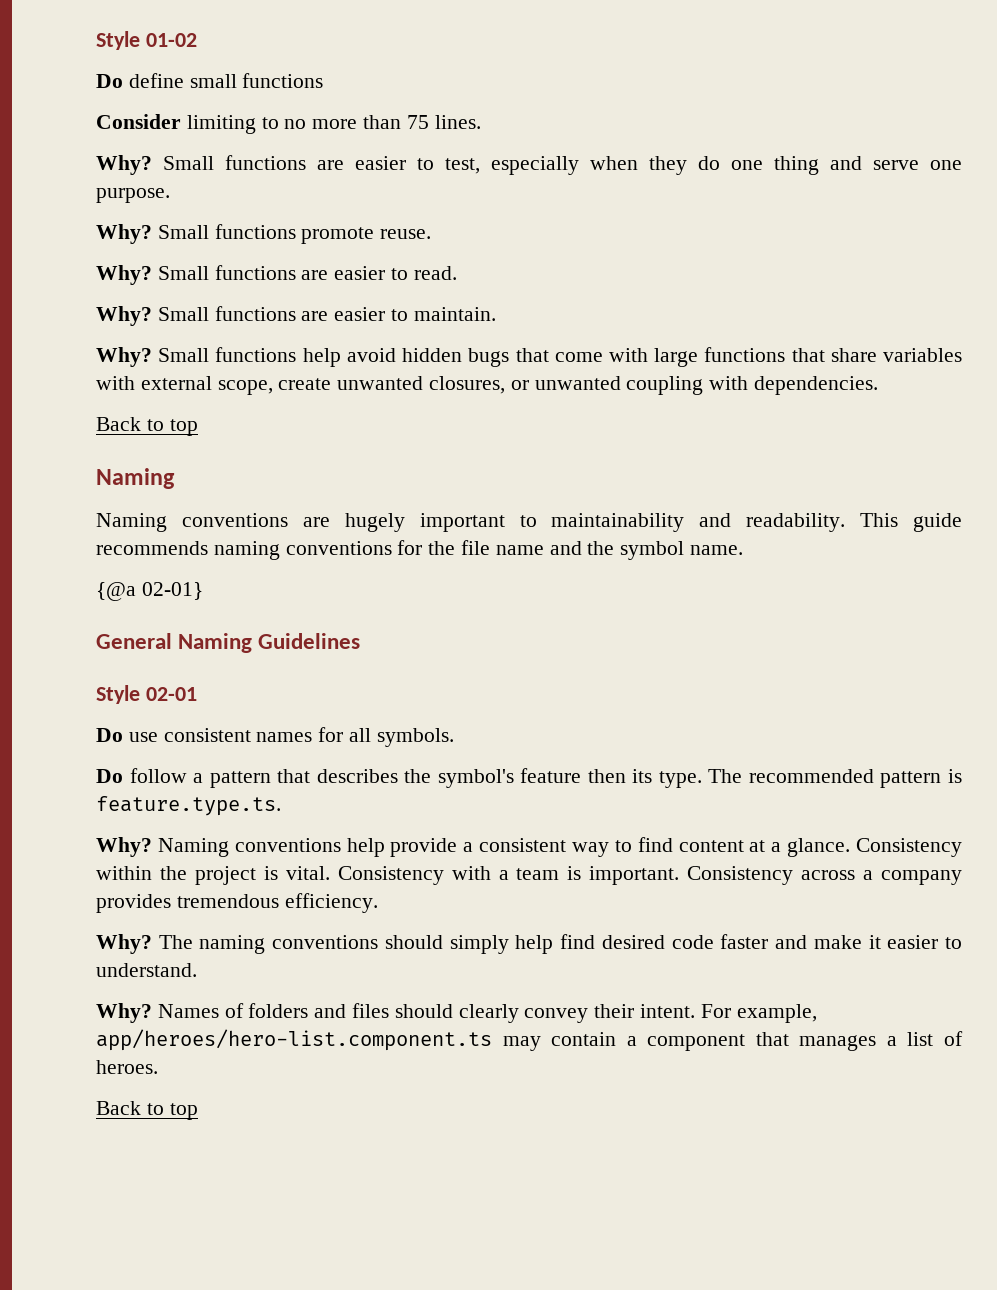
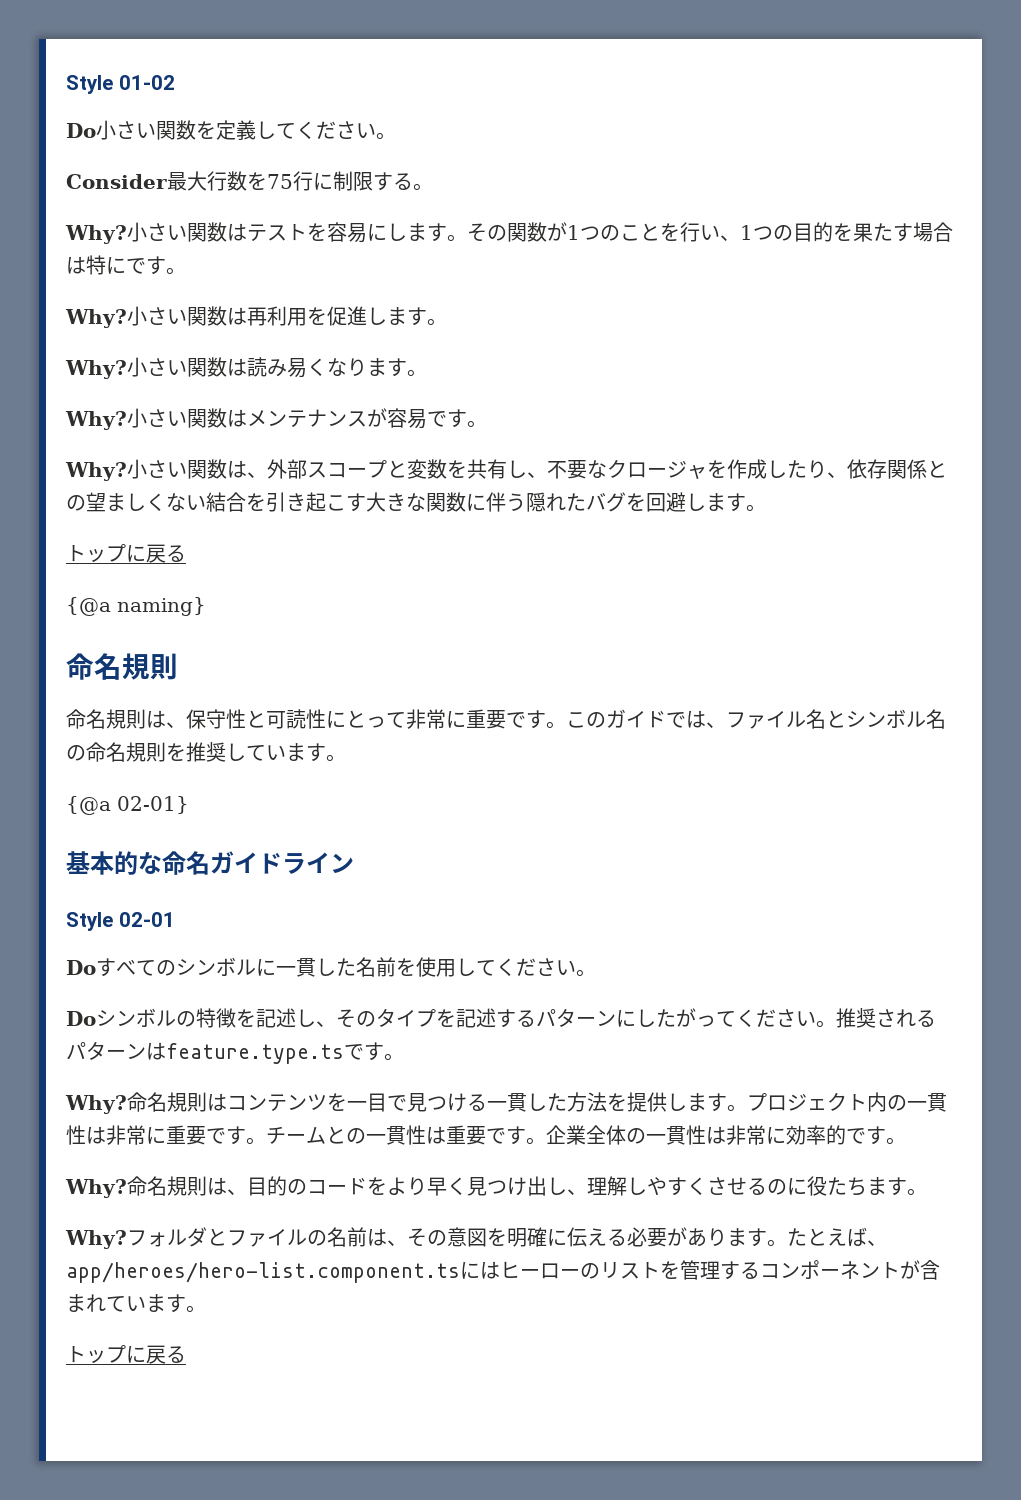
- Do define small functions
- Consider limiting to no more than 75 lines.
- Why? Small functions are easier to test, especially when they do one thing and serve one purpose.
- Why? Small functions promote reuse.
- Why? Small functions are easier to read.
- Why? Small functions are easier to maintain.
- Why? Small functions help avoid hidden bugs that come with large functions that share variables with external scope, create unwanted closures, or unwanted coupling with dependencies.
- Back to top
- Naming
- Naming conventions are hugely important to maintainability and readability. This guide recommends naming conventions for the file name and the symbol name.
+ Do小さい関数を定義してください。
+ Consider最大行数を75行に制限する。
+ Why?小さい関数はテストを容易にします。その関数が1つのことを行い、1つの目的を果たす場合は特にです。
+ Why?小さい関数は再利用を促進します。
+ Why?小さい関数は読み易くなります。
+ Why?小さい関数はメンテナンスが容易です。
+ Why?小さい関数は、外部スコープと変数を共有し、不要なクロージャを作成したり、依存関係との望ましくない結合を引き起こす大きな関数に伴う隠れたバグを回避します。
+ トップに戻る
+ {@a naming}
+ 命名規則
+ 命名規則は、保守性と可読性にとって非常に重要です。このガイドでは、ファイル名とシンボル名の命名規則を推奨しています。
  {@a 02-01}
- General Naming Guidelines
+ 基本的な命名ガイドライン
  Style 02-01
- Do use consistent names for all symbols.
- Do follow a pattern that describes the symbol's feature then its type. The recommended pattern is feature.type.ts.
- Why? Naming conventions help provide a consistent way to find content at a glance. Consistency within the project is vital. Consistency with a team is important. Consistency across a company provides tremendous efficiency.
- Why? The naming conventions should simply help find desired code faster and make it easier to understand.
- Why? Names of folders and files should clearly convey their intent. For example, app/heroes/hero-list.component.ts may contain a component that manages a list of heroes.
- Back to top
+ Doすべてのシンボルに一貫した名前を使用してください。
+ Doシンボルの特徴を記述し、そのタイプを記述するパターンにしたがってください。推奨されるパターンはfeature.type.tsです。
+ Why?命名規則はコンテンツを一目で見つける一貫した方法を提供します。プロジェクト内の一貫性は非常に重要です。チームとの一貫性は重要です。企業全体の一貫性は非常に効率的です。
+ Why?命名規則は、目的のコードをより早く見つけ出し、理解しやすくさせるのに役たちます。
+ Why?フォルダとファイルの名前は、その意図を明確に伝える必要があります。たとえば、app/heroes/hero-list.component.tsにはヒーローのリストを管理するコンポーネントが含まれています。
+ トップに戻る

